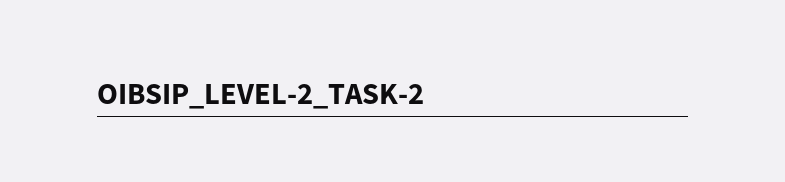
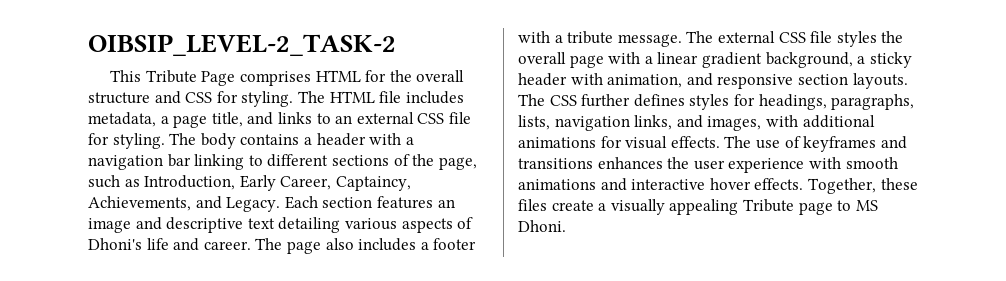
+ This Tribute Page comprises HTML for the overall structure and CSS for styling. The HTML file includes metadata, a page title, and links to an external CSS file for styling. The body contains a header with a navigation bar linking to different sections of the page, such as Introduction, Early Career, Captaincy, Achievements, and Legacy. Each section features an image and descriptive text detailing various aspects of Dhoni's life and career. The page also includes a footer with a tribute message. The external CSS file styles the overall page with a linear gradient background, a sticky header with animation, and responsive section layouts. The CSS further defines styles for headings, paragraphs, lists, navigation links, and images, with additional animations for visual effects. The use of keyframes and transitions enhances the user experience with smooth animations and interactive hover effects. Together, these files create a visually appealing Tribute page to MS Dhoni.

